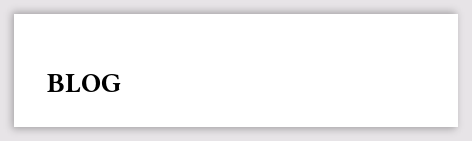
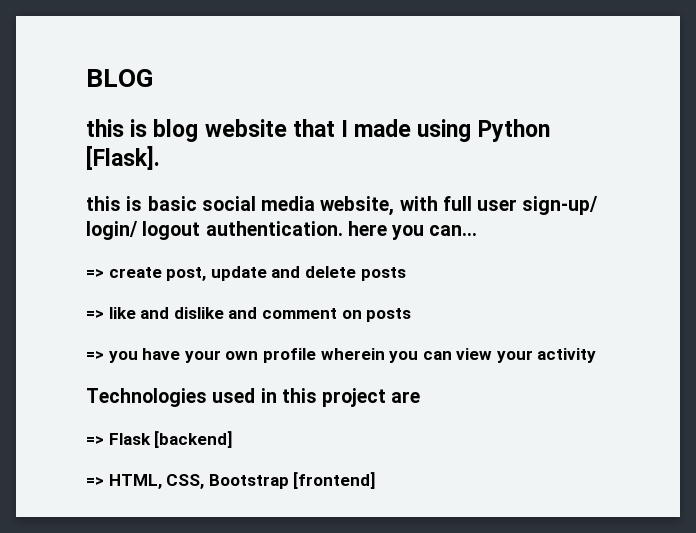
+ this is blog website that I made using Python [Flask].
+ this is basic social media website, with full user sign-up/ login/ logout authentication. here you can...
+ => create post, update and delete posts
+ => like and dislike and comment on posts
+ => you have your own profile wherein you can view your activity
+ Technologies used in this project are
+ => Flask [backend]
+ => HTML, CSS, Bootstrap [frontend]

